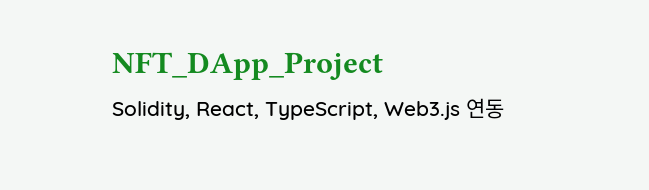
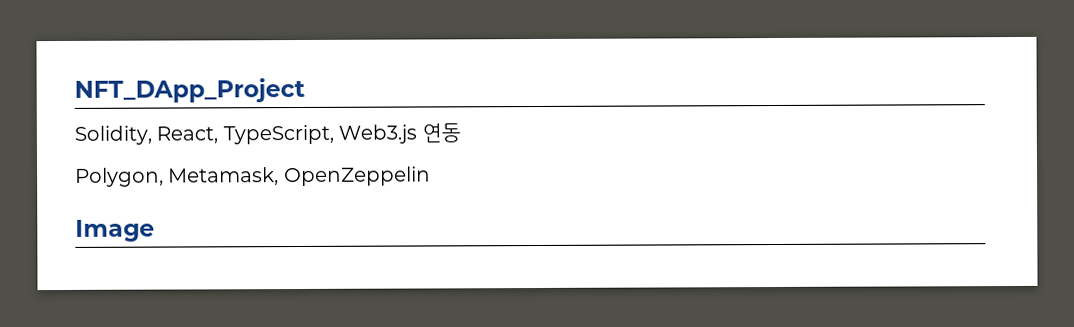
+ Polygon, Metamask, OpenZeppelin
+ Image

